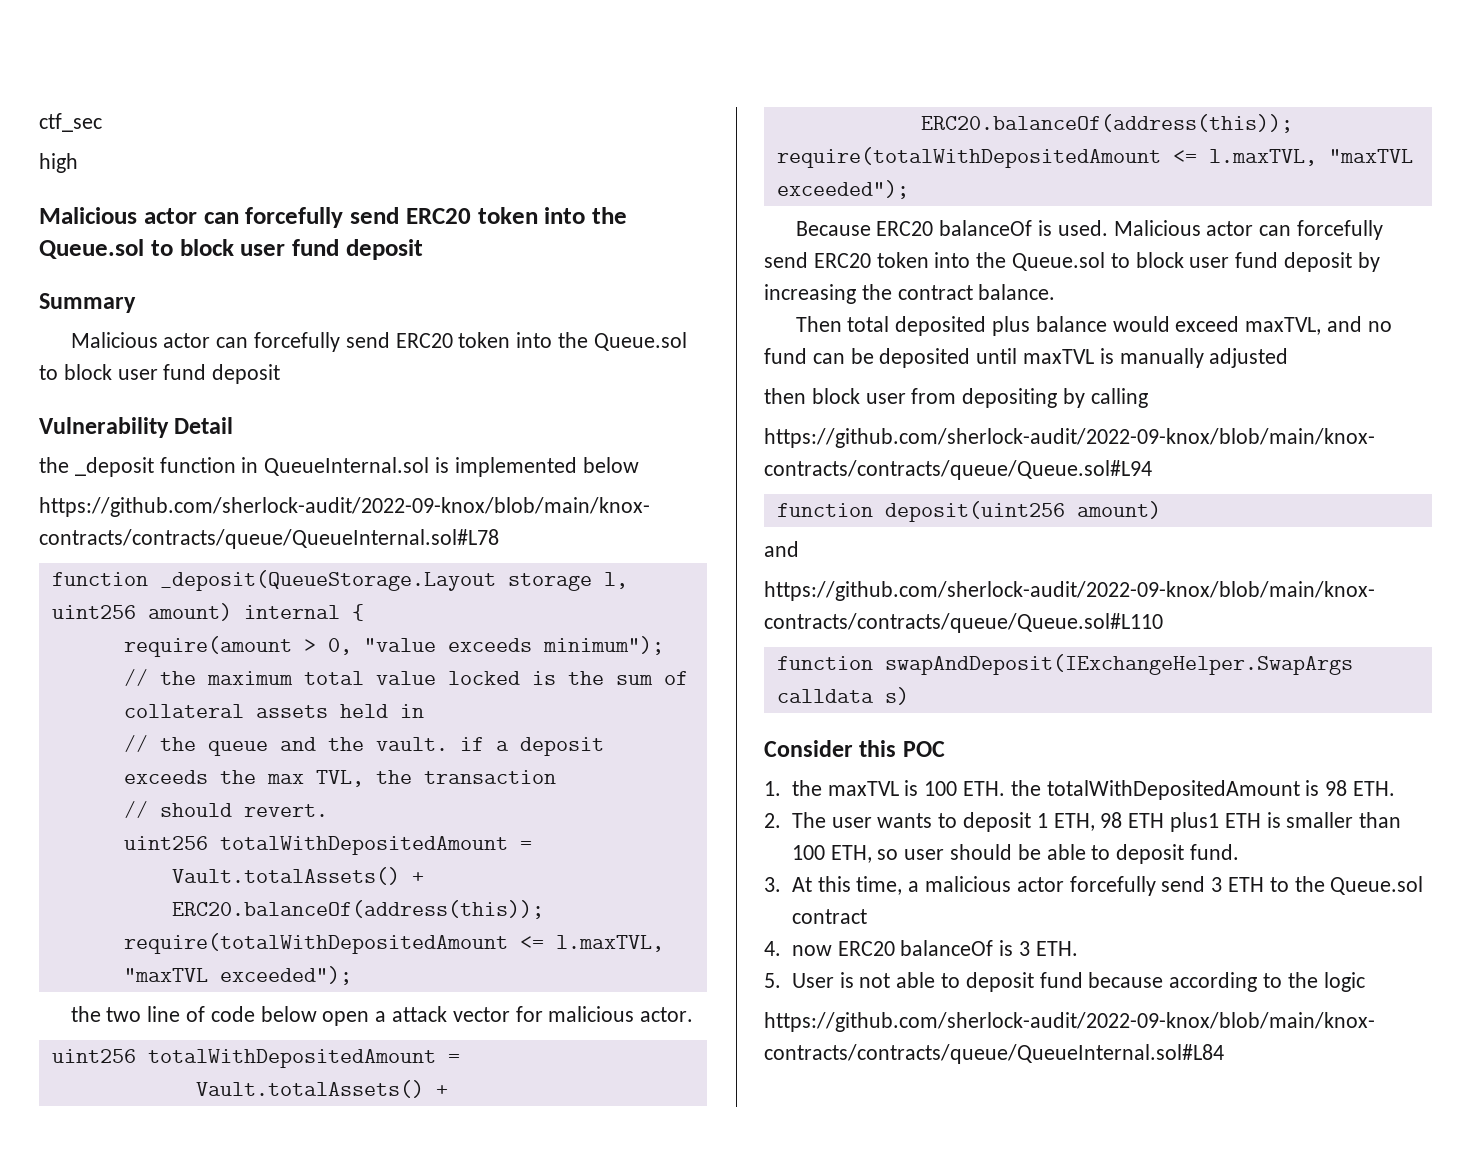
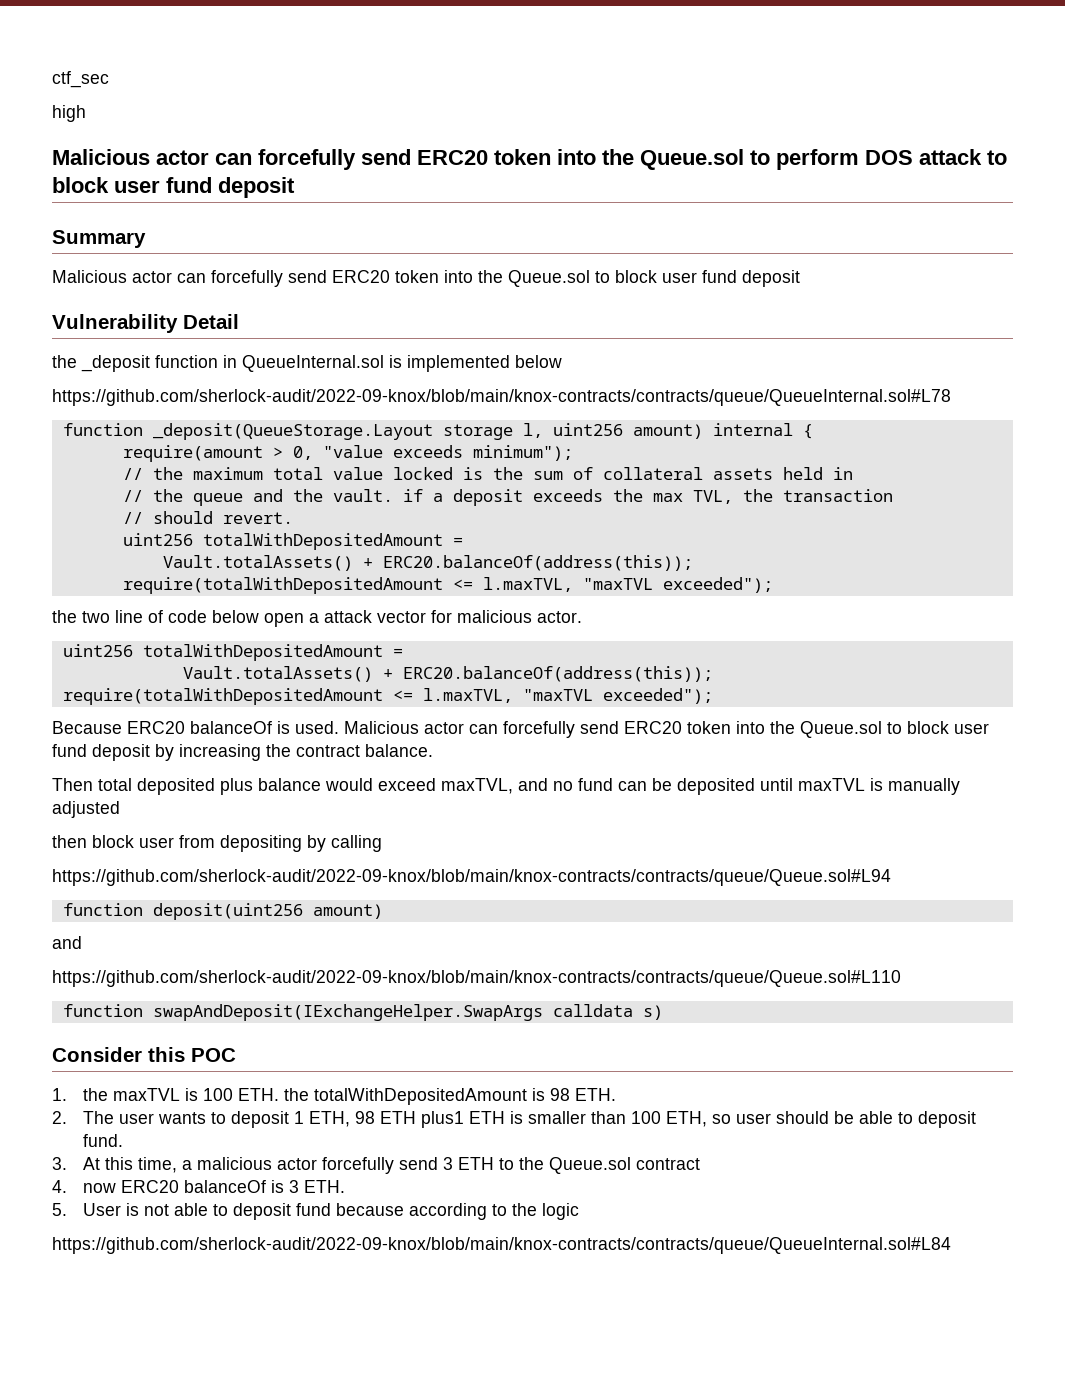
  high
- Malicious actor can forcefully send ERC20 token into the Queue.sol to block user fund deposit
+ Malicious actor can forcefully send ERC20 token into the Queue.sol to perform DOS attack to block user fund deposit

